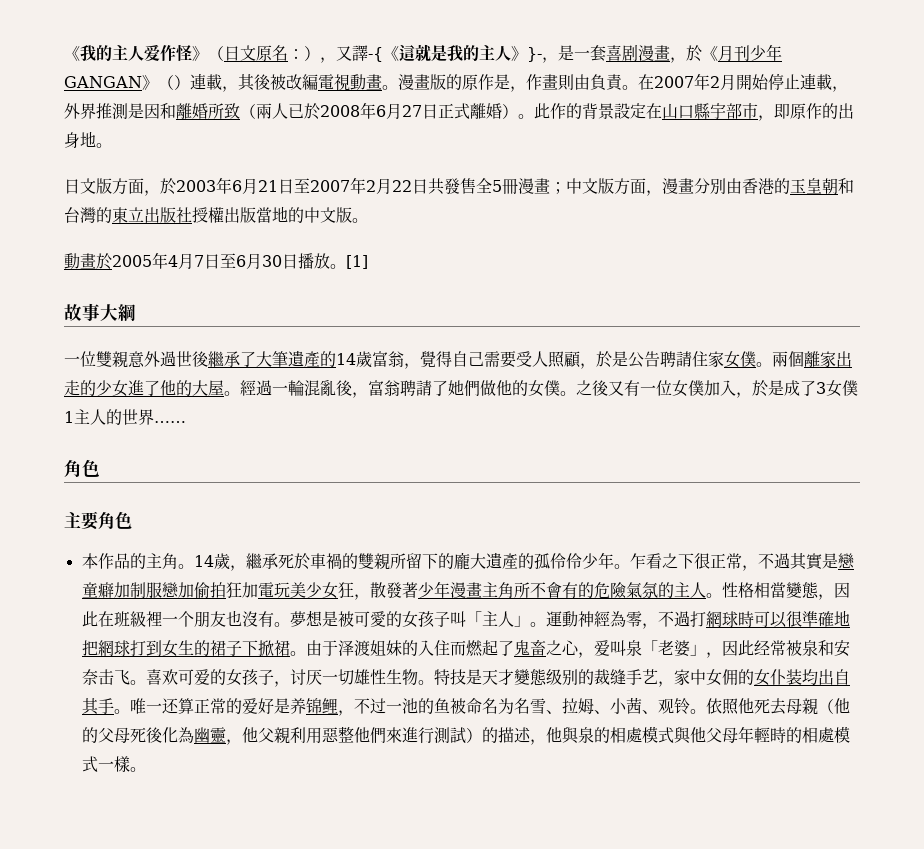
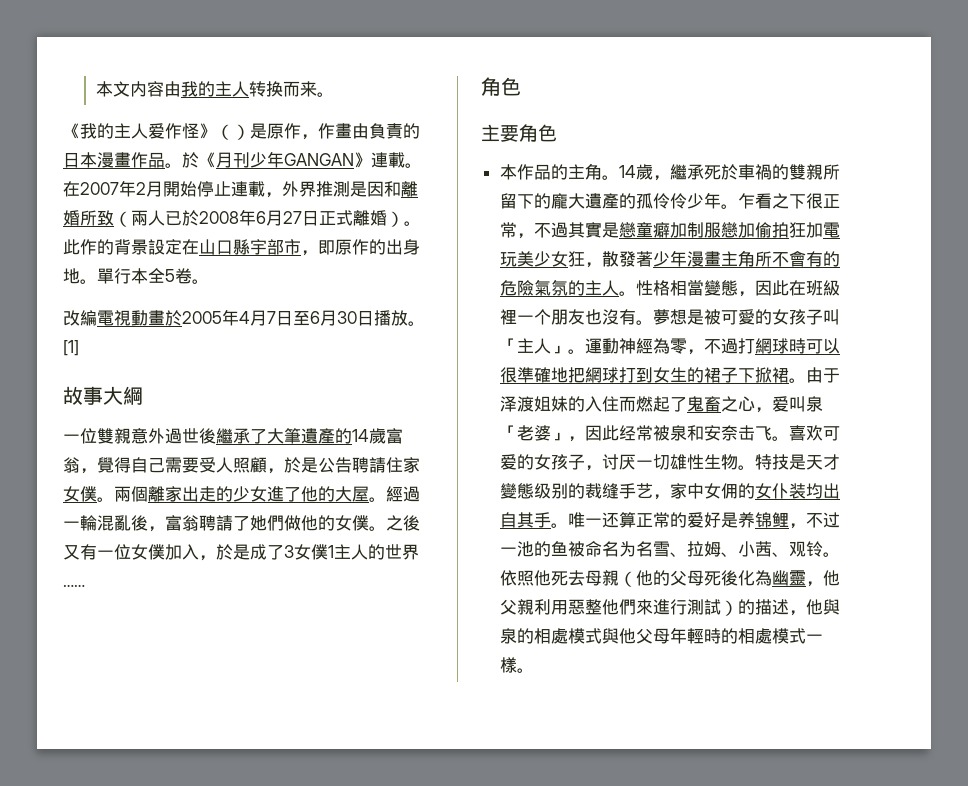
+ 本文内容由我的主人转换而来。
- 《我的主人爱作怪》（日文原名：），又譯-{《這就是我的主人》}-，是一套喜剧漫畫，於《月刊少年GANGAN》（）連載，其後被改編電視動畫。漫畫版的原作是，作畫則由負責。
+ 《我的主人爱作怪》（）是原作，作畫由負責的日本漫畫作品。於《月刊少年GANGAN》連載。
- 此作的背景設定在山口縣宇部市，即原作的出身地。
- 日文版方面，於2003年6月21日至2007年2月22日共發售全5冊漫畫；中文版方面，漫畫分別由香港的玉皇朝和台灣的東立出版社授權出版當地的中文版。
- 動畫於2005年4月7日至6月30日播放。
+ 此作的背景設定在山口縣宇部市，即原作的出身地。單行本全5卷。
+ 改編電視動畫於2005年4月7日至6月30日播放。

